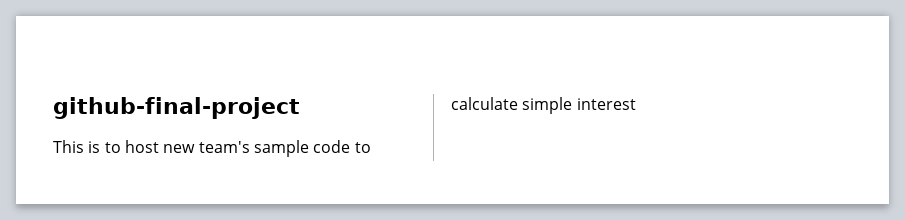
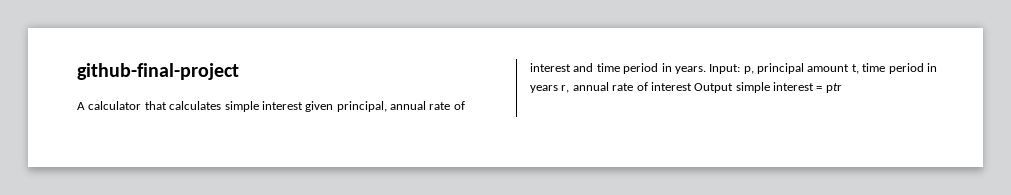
- This is to host new team's sample code to calculate simple interest
+ A calculator that calculates simple interest given principal, annual rate of interest and time period in years. Input: p, principal amount t, time period in years r, annual rate of interest Output simple interest = ptr

